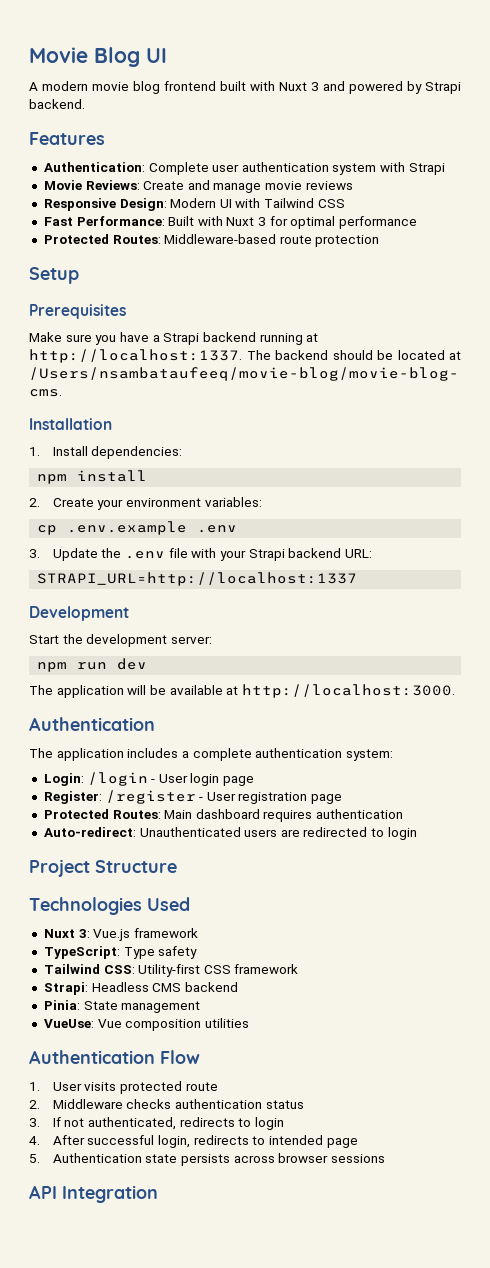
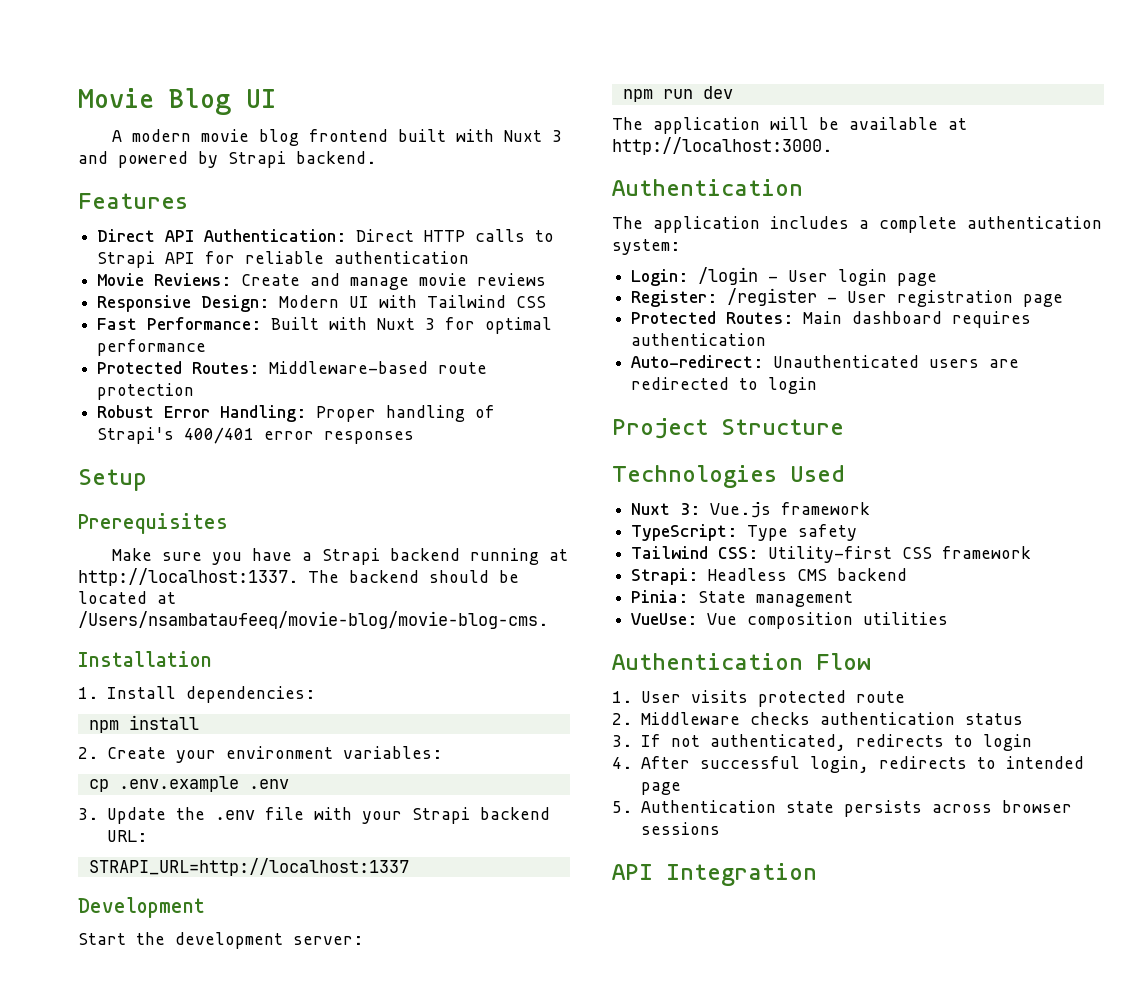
- Authentication: Complete user authentication system with Strapi
+ Direct API Authentication: Direct HTTP calls to Strapi API for reliable authentication
+ Robust Error Handling: Proper handling of Strapi's 400/401 error responses

